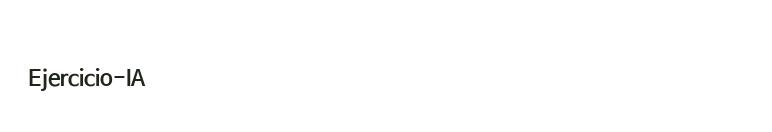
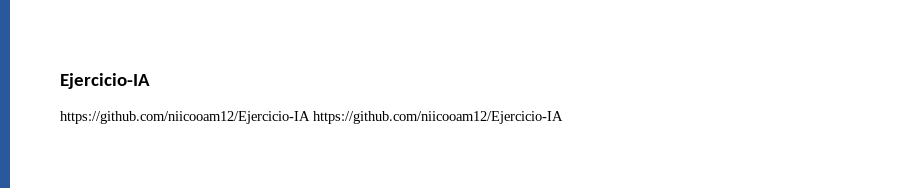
+ https://github.com/niicooam12/Ejercicio-IA https://github.com/niicooam12/Ejercicio-IA

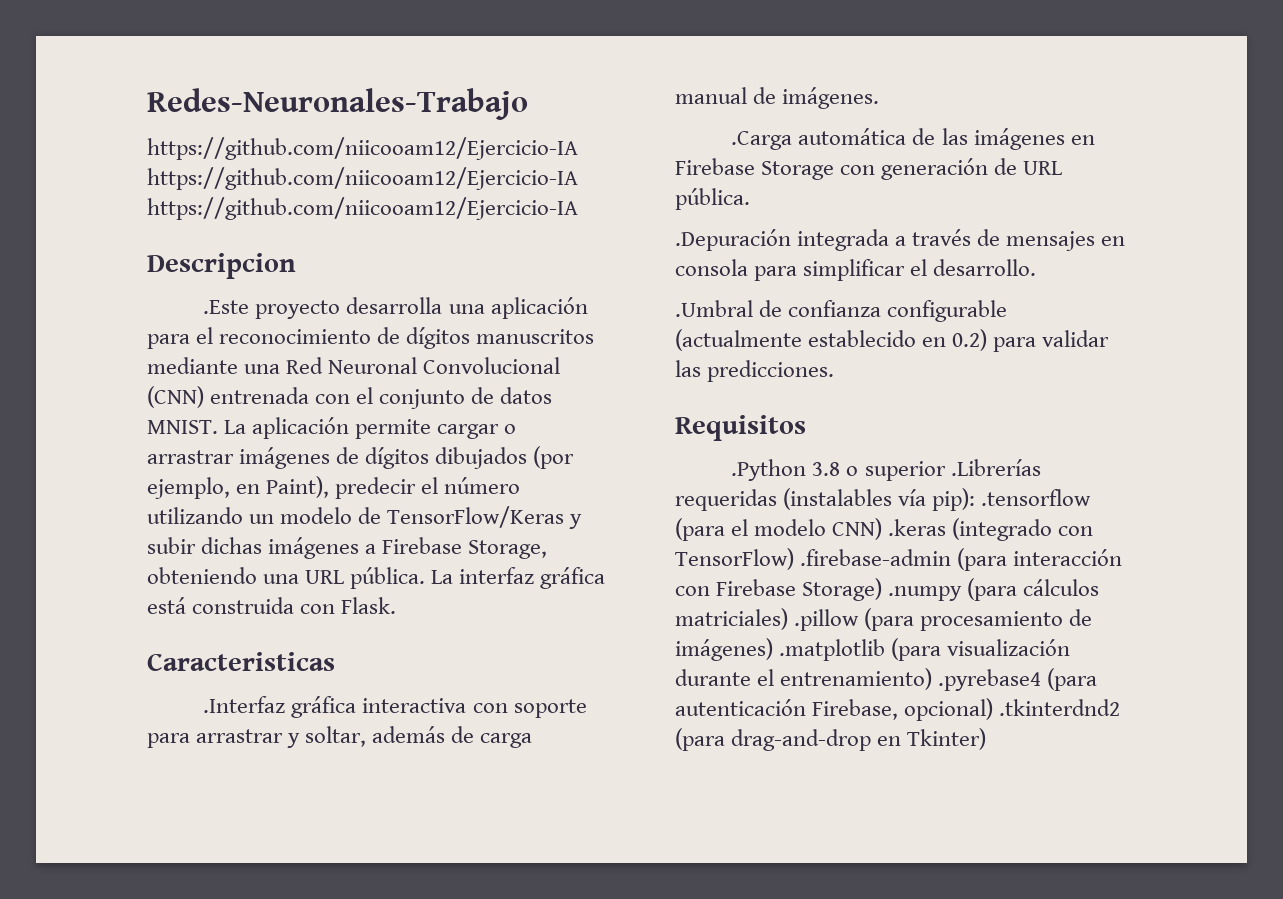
- Ejercicio-IA
- https://github.com/niicooam12/Ejercicio-IA https://github.com/niicooam12/Ejercicio-IA
+ Redes-Neuronales-Trabajo
+ https://github.com/niicooam12/Ejercicio-IA https://github.com/niicooam12/Ejercicio-IA https://github.com/niicooam12/Ejercicio-IA
+ Descripcion
+ .Este proyecto desarrolla una aplicación para el reconocimiento de dígitos manuscritos mediante una Red Neuronal Convolucional (CNN) entrenada con el conjunto de datos MNIST. La aplicación permite cargar o arrastrar imágenes de dígitos dibujados (por ejemplo, en Paint), predecir el número utilizando un modelo de TensorFlow/Keras y subir dichas imágenes a Firebase Storage, obteniendo una URL pública. La interfaz gráfica está construida con Flask.
+ Caracteristicas
+ .Interfaz gráfica interactiva con soporte para arrastrar y soltar, además de carga manual de imágenes.
+ .Carga automática de las imágenes en Firebase Storage con generación de URL pública.
+ .Depuración integrada a través de mensajes en consola para simplificar el desarrollo.
+ .Umbral de confianza configurable (actualmente establecido en 0.2) para validar las predicciones.
+ Requisitos
+ .Python 3.8 o superior .Librerías requeridas (instalables vía pip): .tensorflow (para el modelo CNN) .keras (integrado con TensorFlow) .firebase-admin (para interacción con Firebase Storage) .numpy (para cálculos matriciales) .pillow (para procesamiento de imágenes) .matplotlib (para visualización durante el entrenamiento) .pyrebase4 (para autenticación Firebase, opcional) .tkinterdnd2 (para drag-and-drop en Tkinter)

